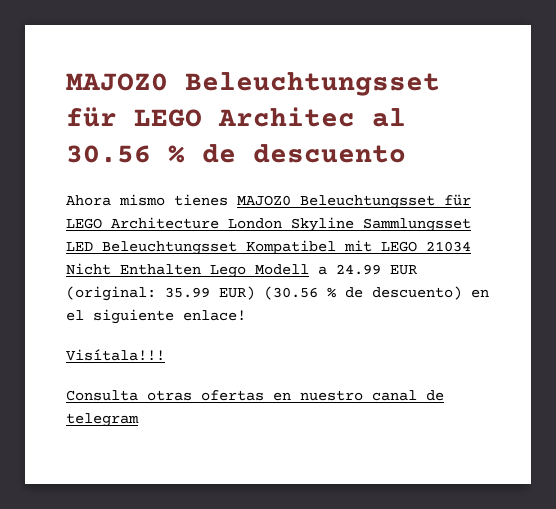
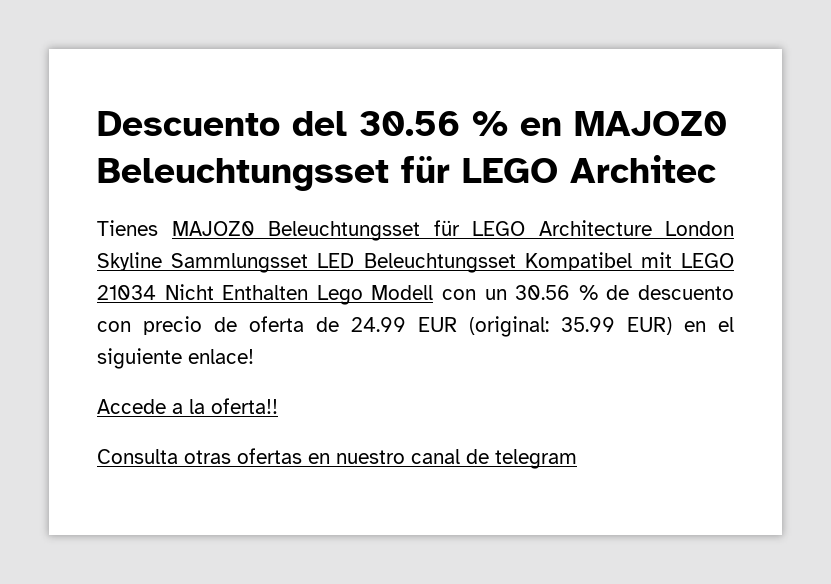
- MAJOZ0 Beleuchtungsset für LEGO Architec al 30.56 % de descuento
- Ahora mismo tienes MAJOZ0 Beleuchtungsset für LEGO Architecture London Skyline Sammlungsset LED Beleuchtungsset Kompatibel mit LEGO 21034 Nicht Enthalten Lego Modell a 24.99 EUR (original: 35.99 EUR) (30.56 % de descuento) en el siguiente enlace!
+ Descuento del 30.56 % en MAJOZ0 Beleuchtungsset für LEGO Architec
+ Tienes MAJOZ0 Beleuchtungsset für LEGO Architecture London Skyline Sammlungsset LED Beleuchtungsset Kompatibel mit LEGO 21034 Nicht Enthalten Lego Modell con un 30.56 % de descuento con precio de oferta de 24.99 EUR (original: 35.99 EUR) en el siguiente enlace!
- Visítala!!!
+ Accede a la oferta!!

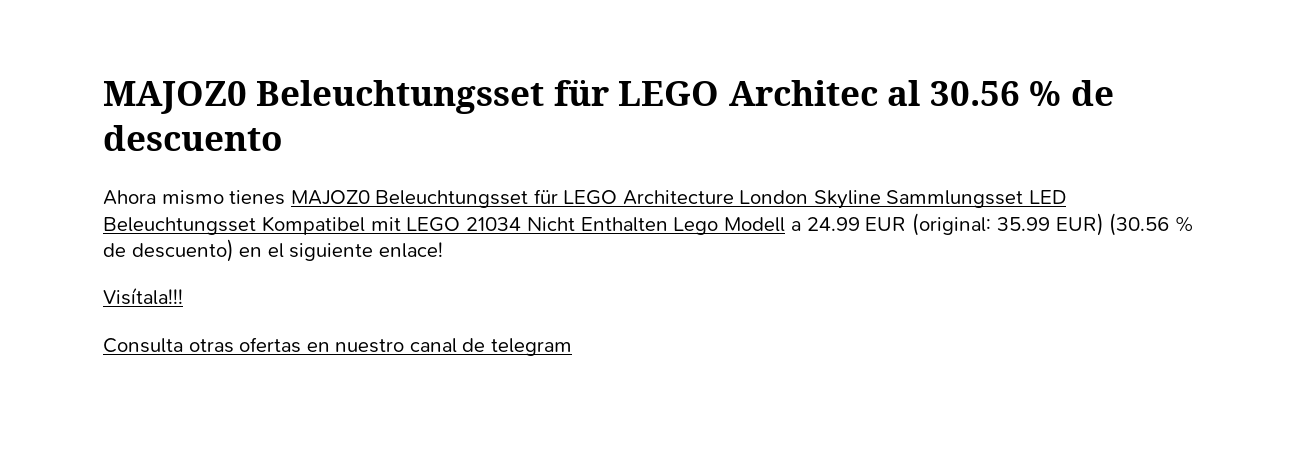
- Descuento del 30.56 % en MAJOZ0 Beleuchtungsset für LEGO Architec
- Tienes MAJOZ0 Beleuchtungsset für LEGO Architecture London Skyline Sammlungsset LED Beleuchtungsset Kompatibel mit LEGO 21034 Nicht Enthalten Lego Modell con un 30.56 % de descuento con precio de oferta de 24.99 EUR (original: 35.99 EUR) en el siguiente enlace!
+ MAJOZ0 Beleuchtungsset für LEGO Architec al 30.56 % de descuento
+ Ahora mismo tienes MAJOZ0 Beleuchtungsset für LEGO Architecture London Skyline Sammlungsset LED Beleuchtungsset Kompatibel mit LEGO 21034 Nicht Enthalten Lego Modell a 24.99 EUR (original: 35.99 EUR) (30.56 % de descuento) en el siguiente enlace!
- Accede a la oferta!!
+ Visítala!!!

